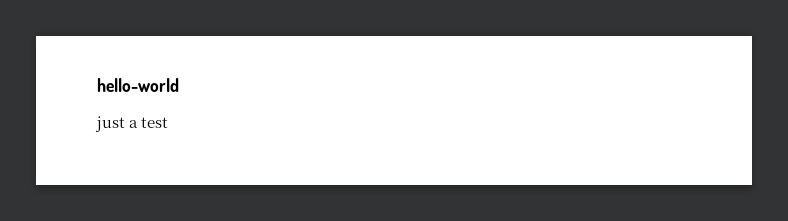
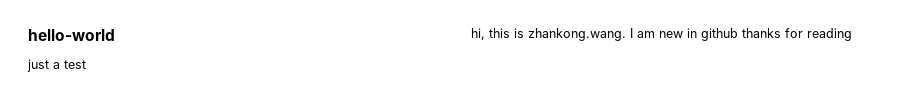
+ hi, this is zhankong.wang. I am new in github thanks for reading

